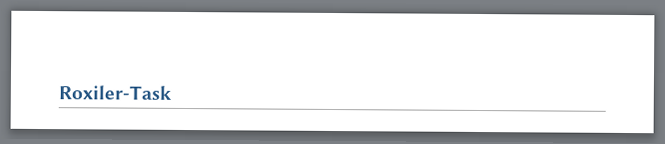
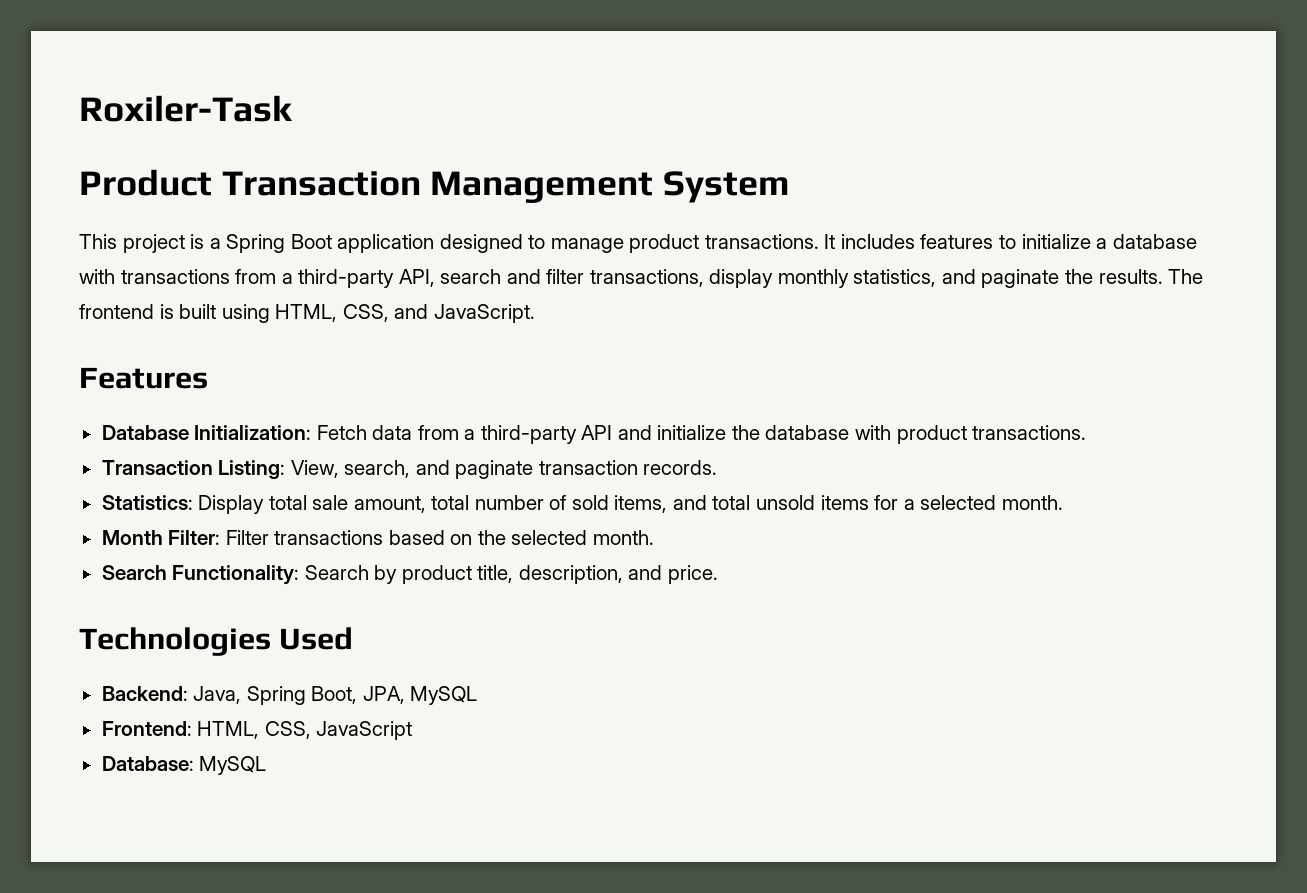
+ Product Transaction Management System
+ This project is a Spring Boot application designed to manage product transactions. It includes features to initialize a database with transactions from a third-party API, search and filter transactions, display monthly statistics, and paginate the results. The frontend is built using HTML, CSS, and JavaScript.
+ Features
+ Database Initialization: Fetch data from a third-party API and initialize the database with product transactions.
+ Transaction Listing: View, search, and paginate transaction records.
+ Statistics: Display total sale amount, total number of sold items, and total unsold items for a selected month.
+ Month Filter: Filter transactions based on the selected month.
+ Search Functionality: Search by product title, description, and price.
+ Technologies Used
+ Backend: Java, Spring Boot, JPA, MySQL
+ Frontend: HTML, CSS, JavaScript
+ Database: MySQL

